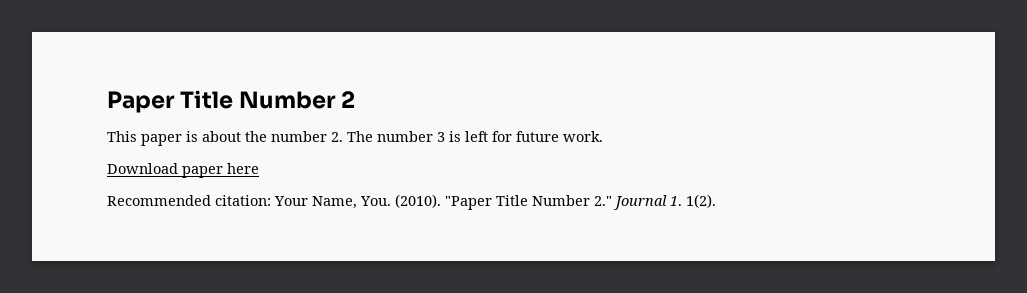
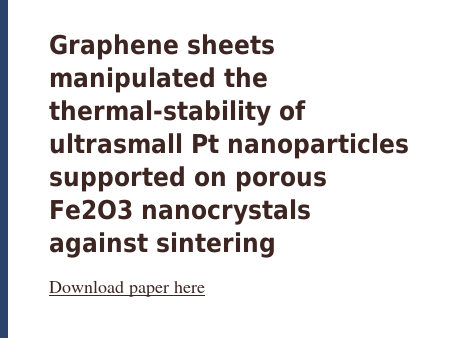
- Paper Title Number 2
- This paper is about the number 2. The number 3 is left for future work.
+ Graphene sheets manipulated the thermal-stability of ultrasmall Pt nanoparticles supported on porous Fe2O3 nanocrystals against sintering
  Download paper here
- Recommended citation: Your Name, You. (2010). "Paper Title Number 2." Journal 1. 1(2).

